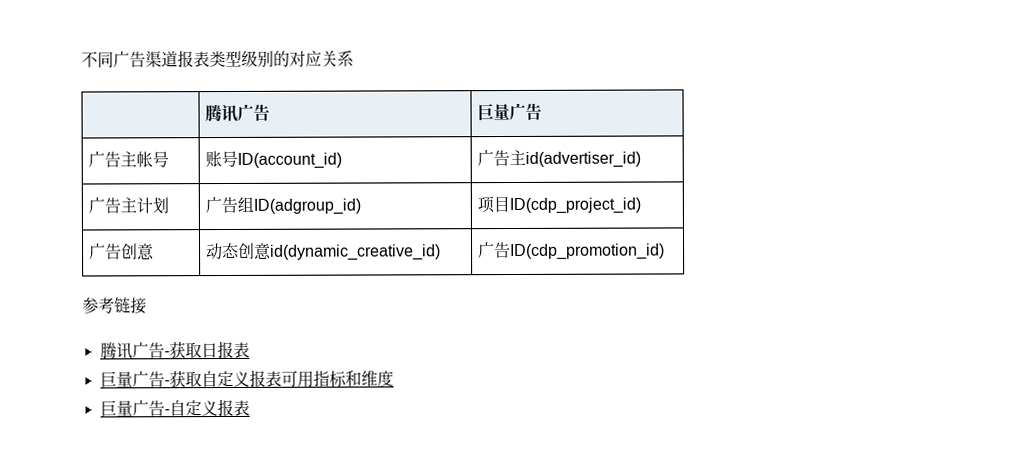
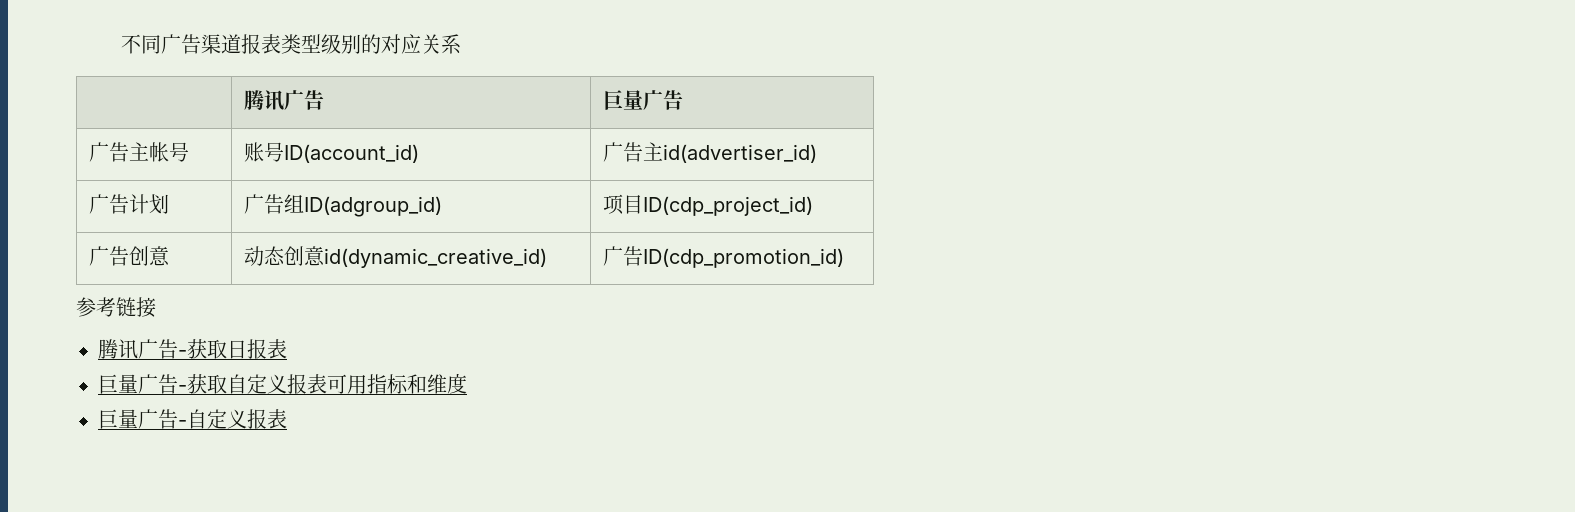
- 广告主计划 | 广告组ID(adgroup_id) | 项目ID(cdp_project_id)
+ 广告计划 | 广告组ID(adgroup_id) | 项目ID(cdp_project_id)

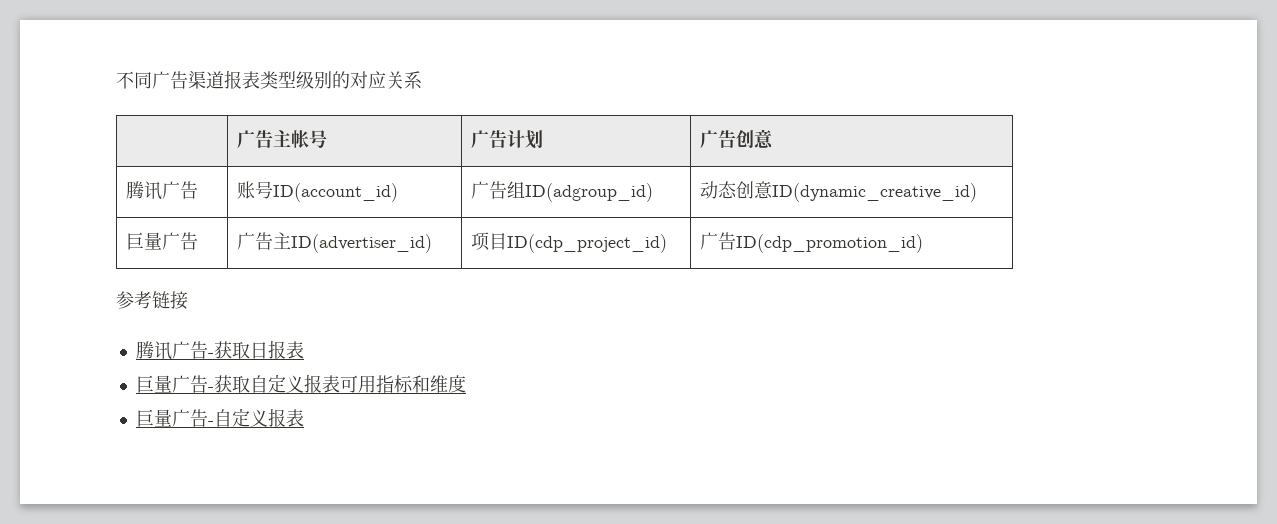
- | 腾讯广告 | 巨量广告
- 广告主帐号 | 账号ID(account_id) | 广告主id(advertiser_id)
- 广告计划 | 广告组ID(adgroup_id) | 项目ID(cdp_project_id)
- 广告创意 | 动态创意id(dynamic_creative_id) | 广告ID(cdp_promotion_id)
+ | 广告主帐号 | 广告计划 | 广告创意
+ 腾讯广告 | 账号ID(account_id) | 广告组ID(adgroup_id) | 动态创意ID(dynamic_creative_id)
+ 巨量广告 | 广告主ID(advertiser_id) | 项目ID(cdp_project_id) | 广告ID(cdp_promotion_id)

